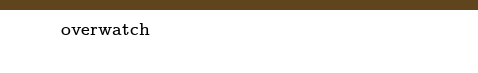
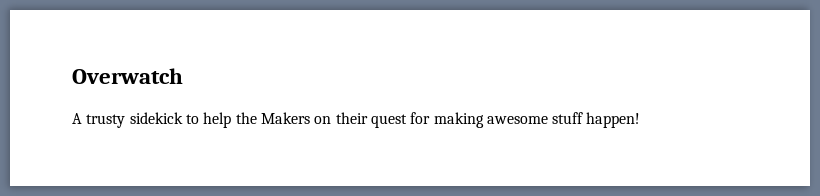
- overwatch
+ Overwatch
+ A trusty sidekick to help the Makers on their quest for making awesome stuff happen!

